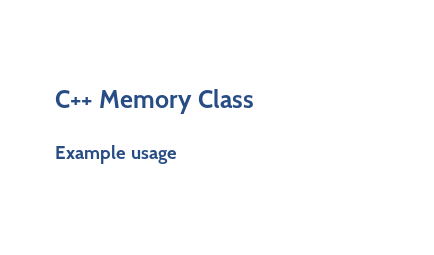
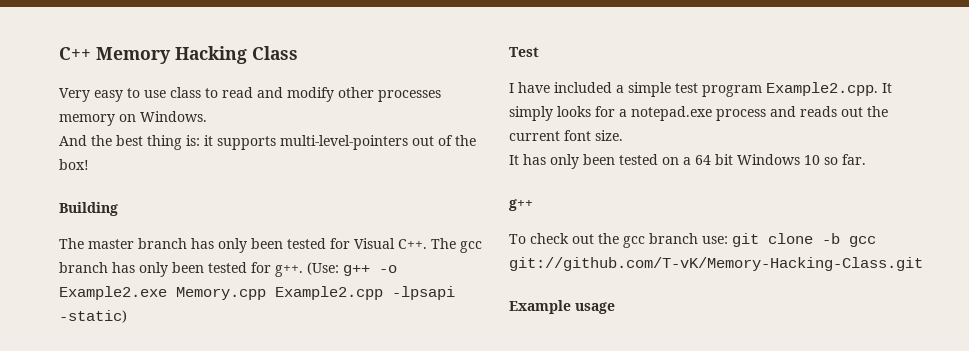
- C++ Memory Class
+ C++ Memory Hacking Class
+ Very easy to use class to read and modify other processes memory on Windows.
+ And the best thing is: it supports multi-level-pointers out of the box!
+ Building
+ The master branch has only been tested for Visual C++. The gcc branch has only been tested for g++. (Use: g++ -o Example2.exe Memory.cpp Example2.cpp -lpsapi -static)
+ Test
+ I have included a simple test program Example2.cpp. It simply looks for a notepad.exe process and reads out the current font size.
+ It has only been tested on a 64 bit Windows 10 so far.
+ g++
+ To check out the gcc branch use: git clone -b gcc git://github.com/T-vK/Memory-Hacking-Class.git

